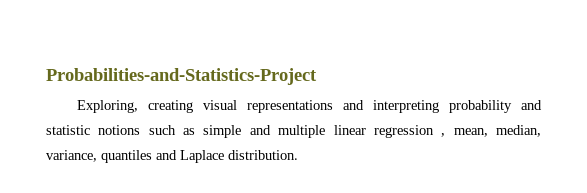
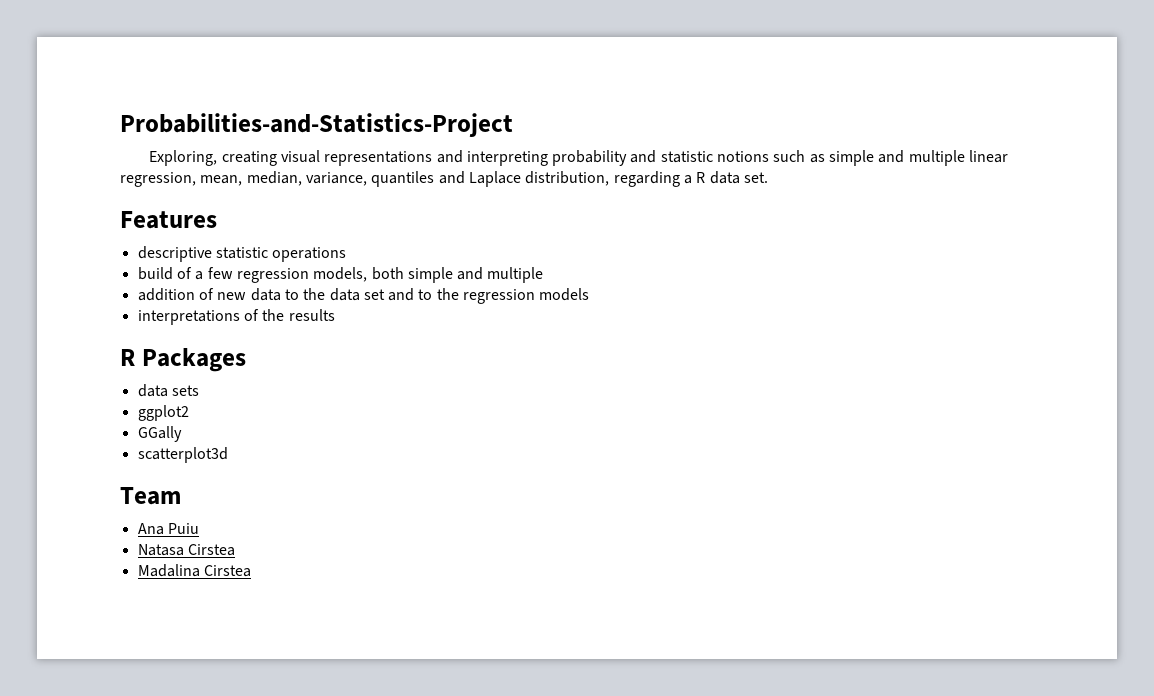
- Exploring, creating visual representations and interpreting probability and statistic notions such as simple and multiple linear regression , mean, median, variance, quantiles and Laplace distribution.
+ Exploring, creating visual representations and interpreting probability and statistic notions such as simple and multiple linear regression, mean, median, variance, quantiles and Laplace distribution, regarding a R data set.
+ Features
+ descriptive statistic operations
+ build of a few regression models, both simple and multiple
+ addition of new data to the data set and to the regression models
+ interpretations of the results
+ R Packages
+ data sets
+ ggplot2
+ GGally
+ scatterplot3d
+ Team
+ Ana Puiu
+ Natasa Cirstea
+ Madalina Cirstea

